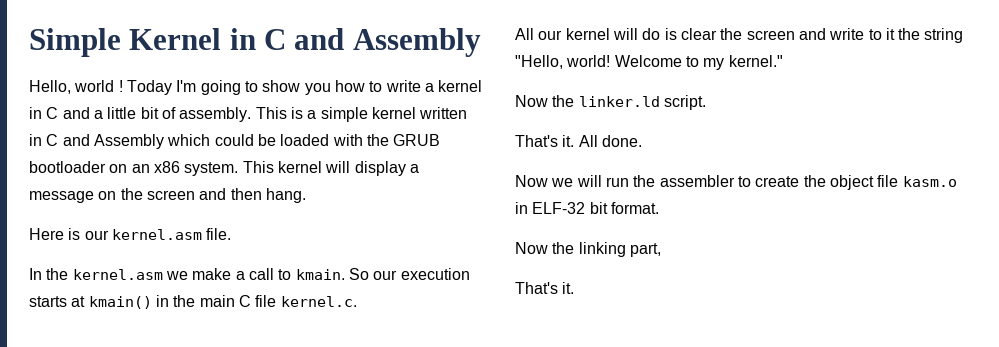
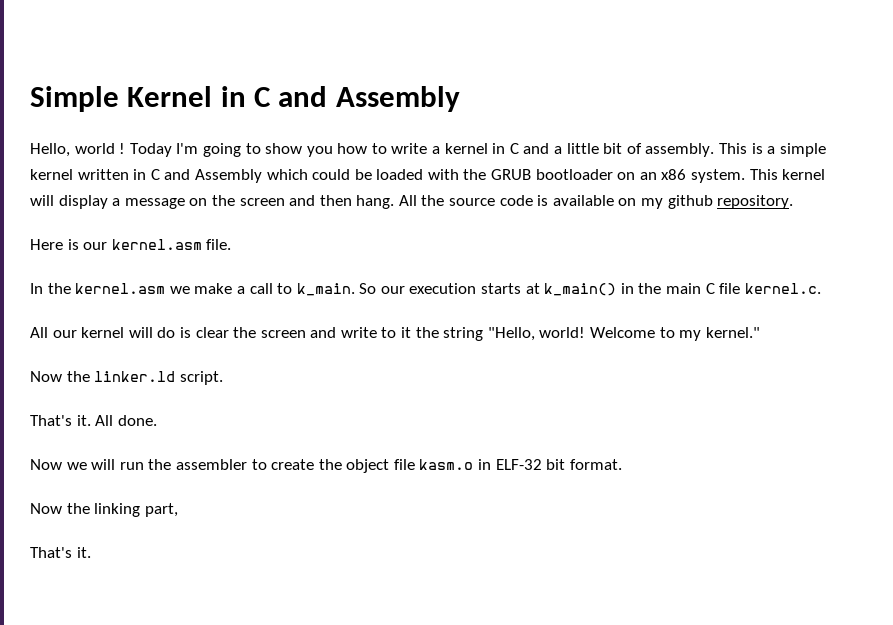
+ All the source code is available on my github repository.
- In the kernel.asm we make a call to kmain.
+ In the kernel.asm we make a call to k_main.
- So our execution starts at kmain() in the main C file kernel.c.
+ So our execution starts at k_main() in the main C file kernel.c.

